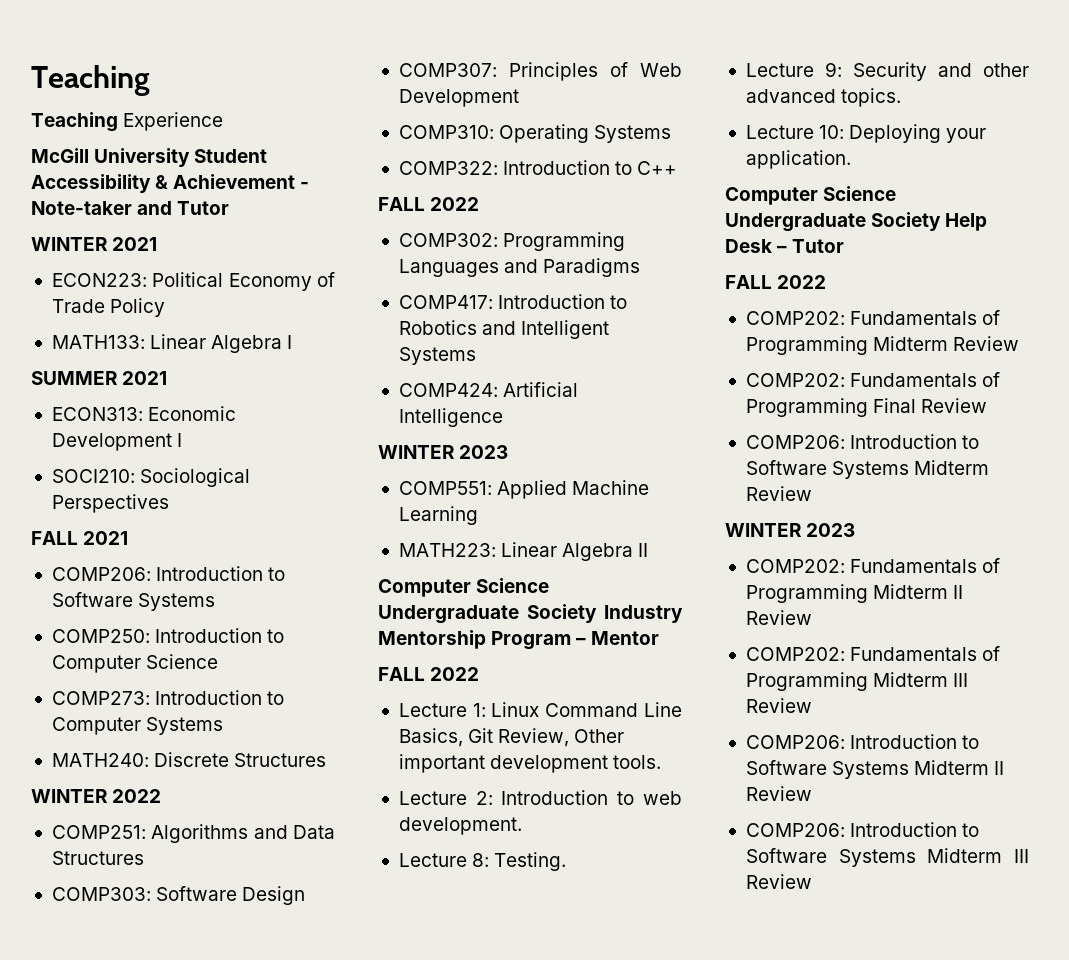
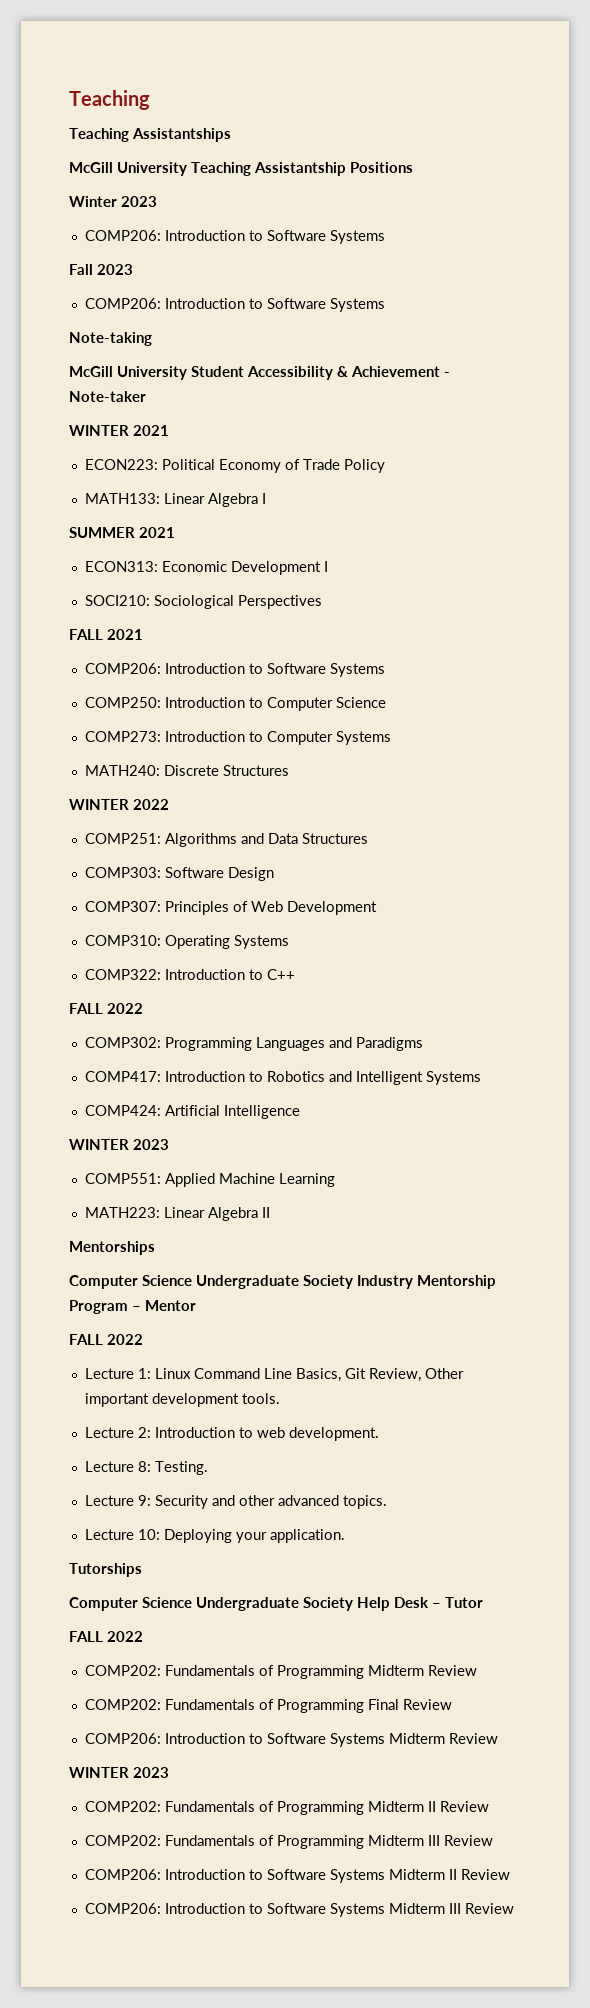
- Teaching Experience
+ Teaching Assistantships
+ McGill University Teaching Assistantship Positions
+ Winter 2023
+ COMP206: Introduction to Software Systems
+ Fall 2023
+ COMP206: Introduction to Software Systems
+ Note-taking
- McGill University Student Accessibility & Achievement - Note-taker and Tutor
+ McGill University Student Accessibility & Achievement - Note-taker
+ Mentorships
+ Tutorships

